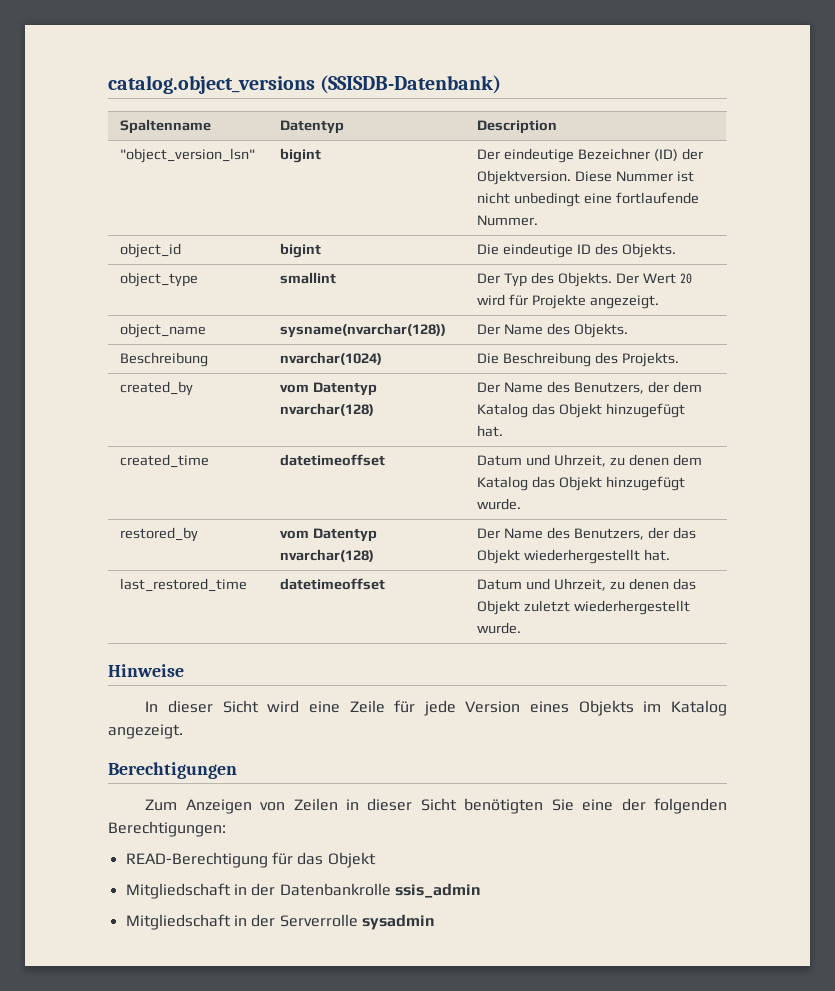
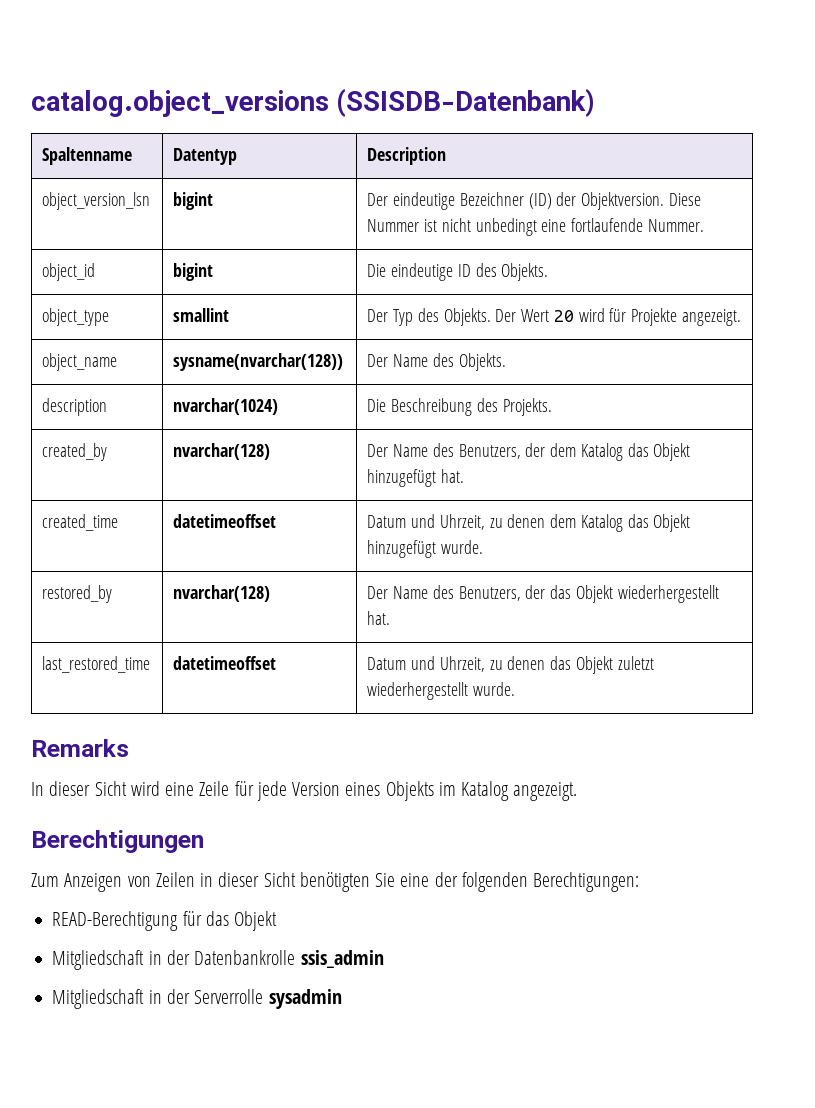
- "object_version_lsn" | bigint | Der eindeutige Bezeichner (ID) der Objektversion. Diese Nummer ist nicht unbedingt eine fortlaufende Nummer.
+ object_version_lsn | bigint | Der eindeutige Bezeichner (ID) der Objektversion. Diese Nummer ist nicht unbedingt eine fortlaufende Nummer.
- Beschreibung | nvarchar(1024) | Die Beschreibung des Projekts.
+ description | nvarchar(1024) | Die Beschreibung des Projekts.
- created_by | vom Datentyp nvarchar(128) | Der Name des Benutzers, der dem Katalog das Objekt hinzugefügt hat.
+ created_by | nvarchar(128) | Der Name des Benutzers, der dem Katalog das Objekt hinzugefügt hat.
- restored_by | vom Datentyp nvarchar(128) | Der Name des Benutzers, der das Objekt wiederhergestellt hat.
+ restored_by | nvarchar(128) | Der Name des Benutzers, der das Objekt wiederhergestellt hat.
- Hinweise
+ Remarks

